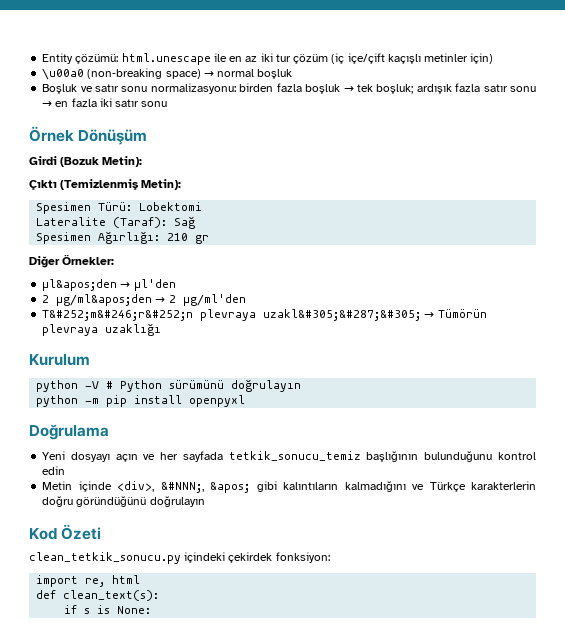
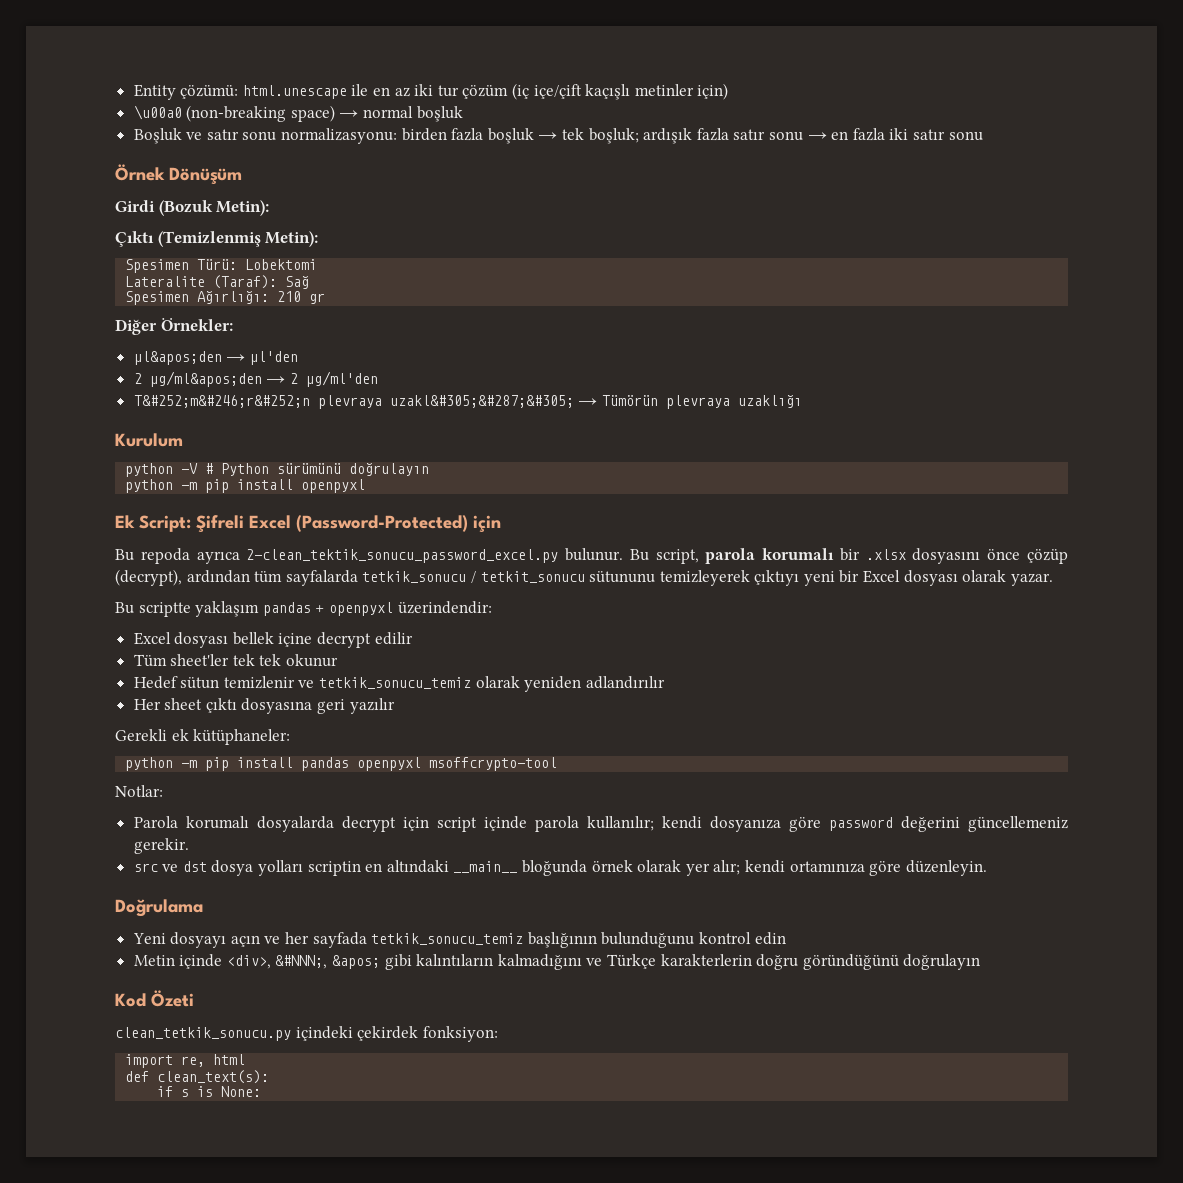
+ Ek Script: Şifreli Excel (Password-Protected) için
+ Bu repoda ayrıca 2-clean_tektik_sonucu_password_excel.py bulunur. Bu script, parola korumalı bir .xlsx dosyasını önce çözüp (decrypt), ardından tüm sayfalarda tetkik_sonucu / tetkit_sonucu sütununu temizleyerek çıktıyı yeni bir Excel dosyası olarak yazar.
+ Bu scriptte yaklaşım pandas + openpyxl üzerindendir:
+ Excel dosyası bellek içine decrypt edilir
+ Tüm sheet'ler tek tek okunur
+ Hedef sütun temizlenir ve tetkik_sonucu_temiz olarak yeniden adlandırılır
+ Her sheet çıktı dosyasına geri yazılır
+ Gerekli ek kütüphaneler:
+ python -m pip install pandas openpyxl msoffcrypto-tool
+ Notlar:
+ Parola korumalı dosyalarda decrypt için script içinde parola kullanılır; kendi dosyanıza göre password değerini güncellemeniz gerekir.
+ src ve dst dosya yolları scriptin en altındaki __main__ bloğunda örnek olarak yer alır; kendi ortamınıza göre düzenleyin.

